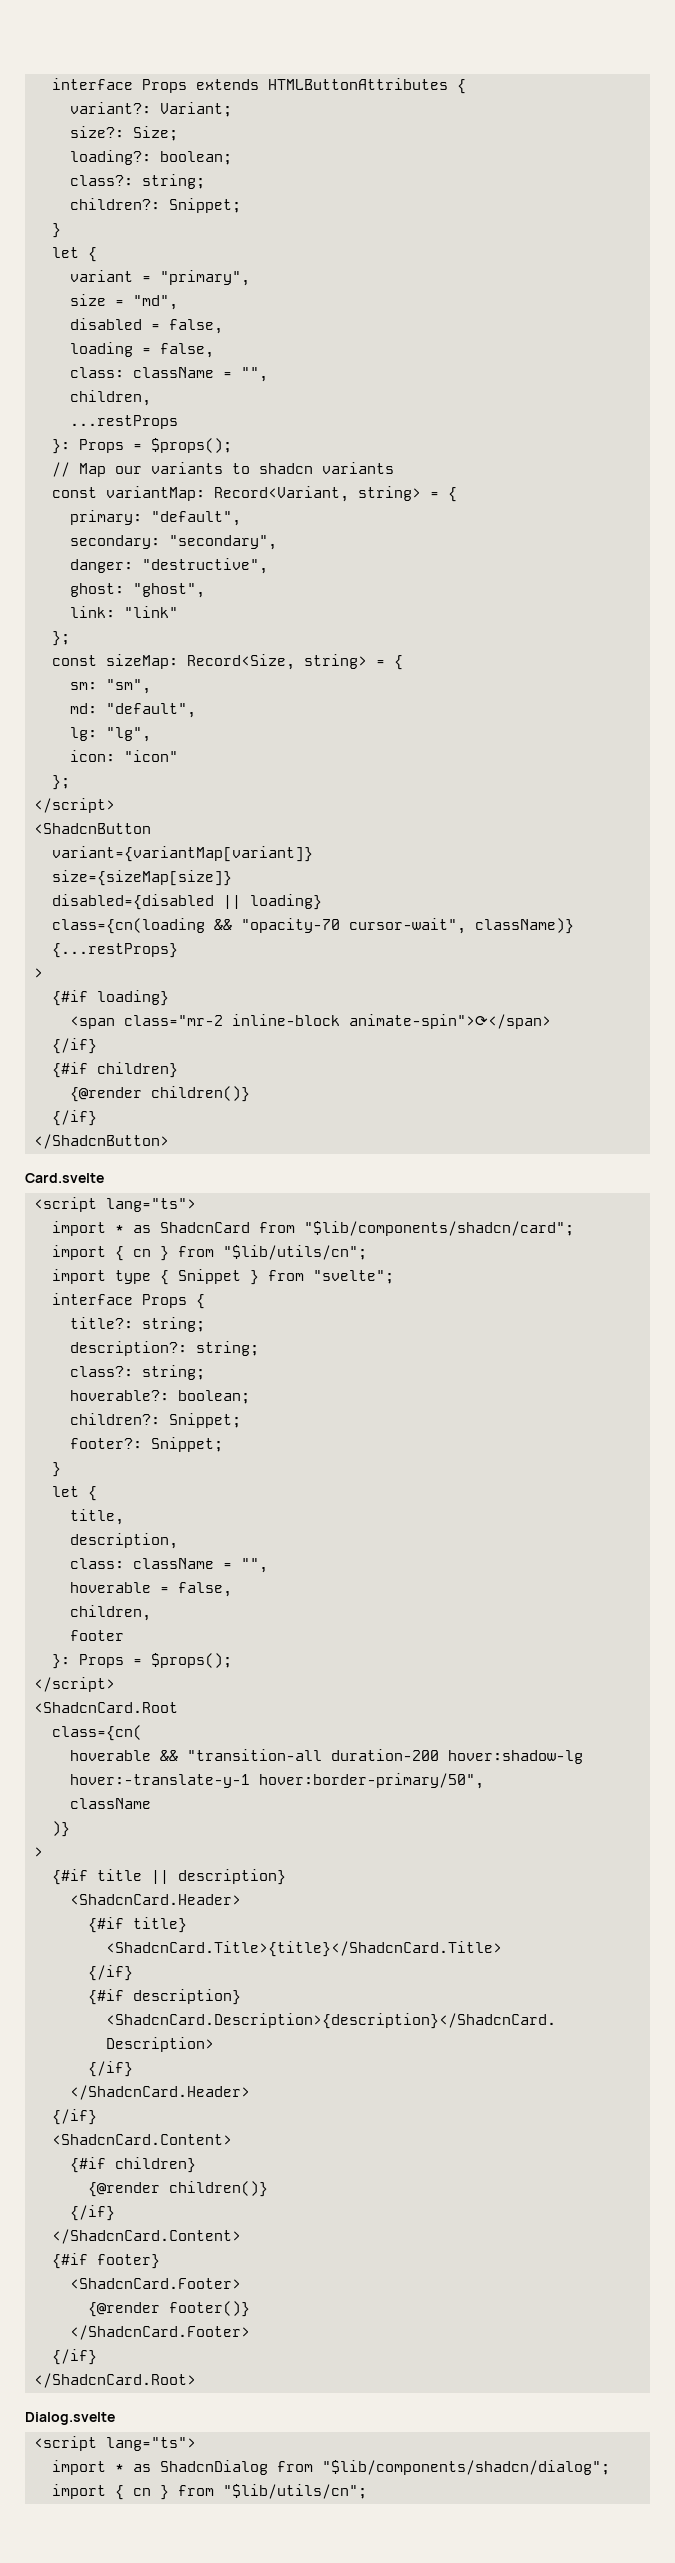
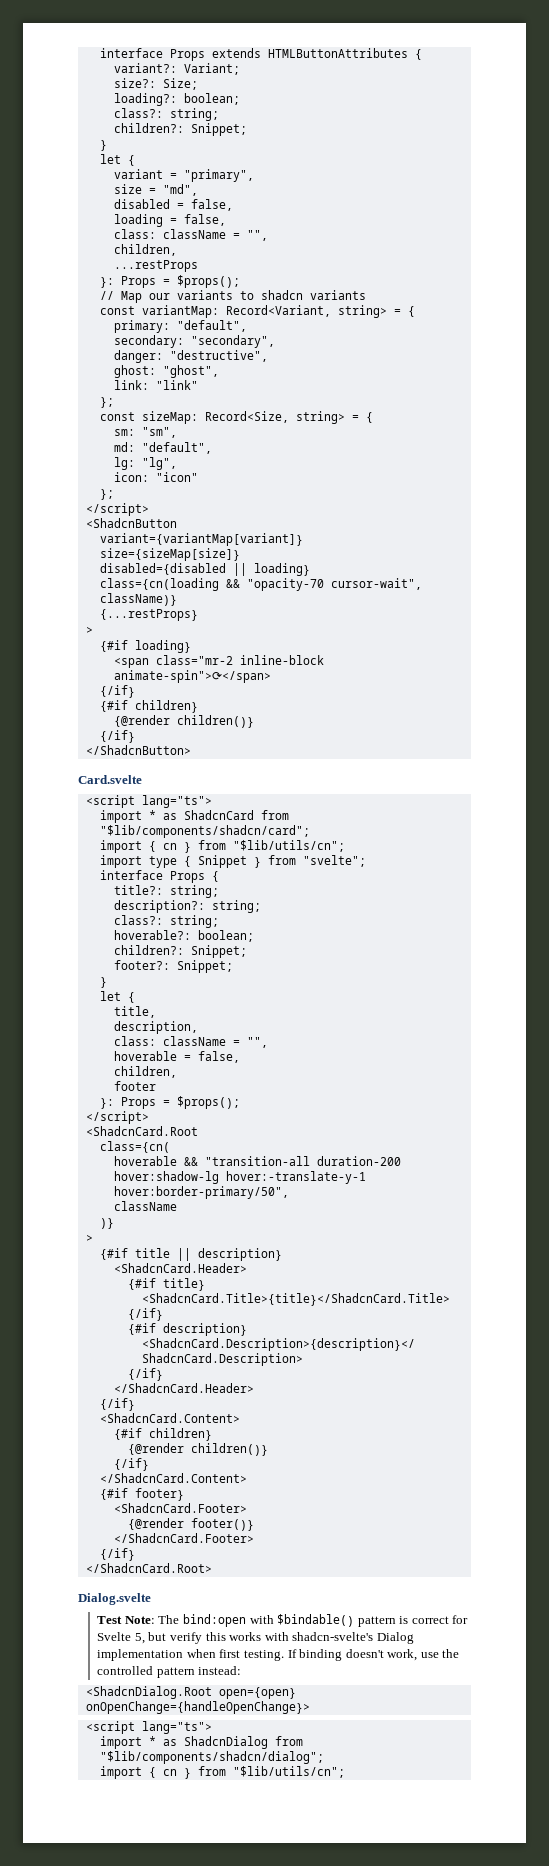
+ Test Note: The bind:open with $bindable() pattern is correct for Svelte 5, but verify this works with shadcn-svelte's Dialog implementation when first testing. If binding doesn't work, use the controlled pattern instead:
+ <ShadcnDialog.Root open={open} onOpenChange={handleOpenChange}>

